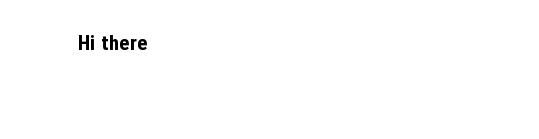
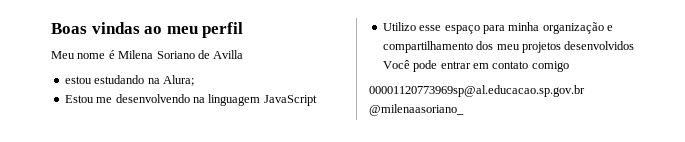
- Hi there
+ Boas vindas ao meu perfil
+ Meu nome é Milena Soriano de Avilla
+ estou estudando na Alura;
+ Estou me desenvolvendo na linguagem JavaScript
+ Utilizo esse espaço para minha organização e compartilhamento dos meu projetos desenvolvidos Você pode entrar em contato comigo
+ 00001120773969sp@al.educacao.sp.gov.br @milenaasoriano_

